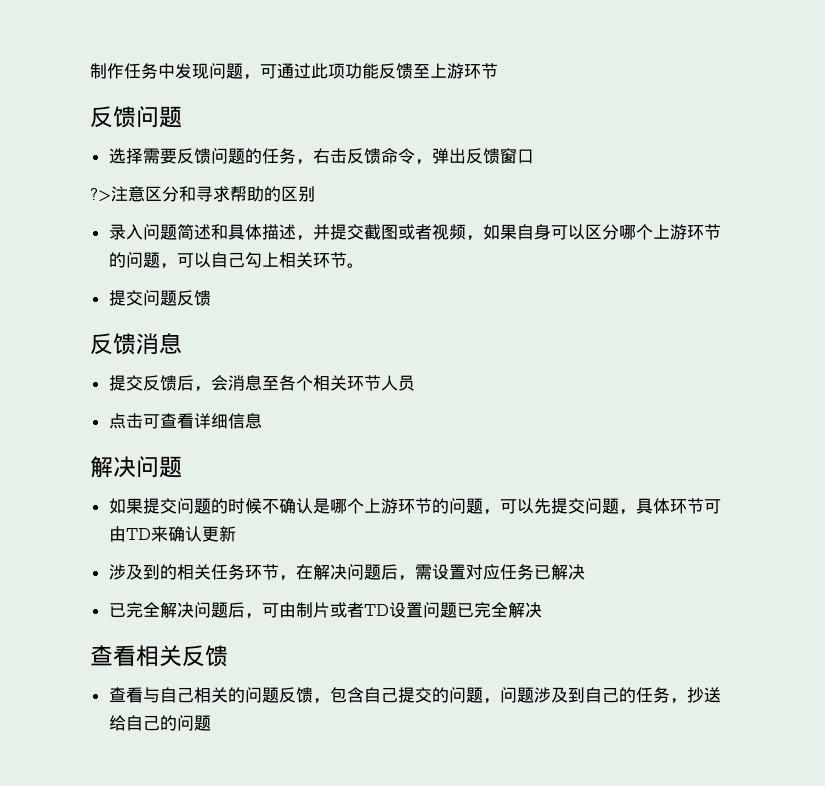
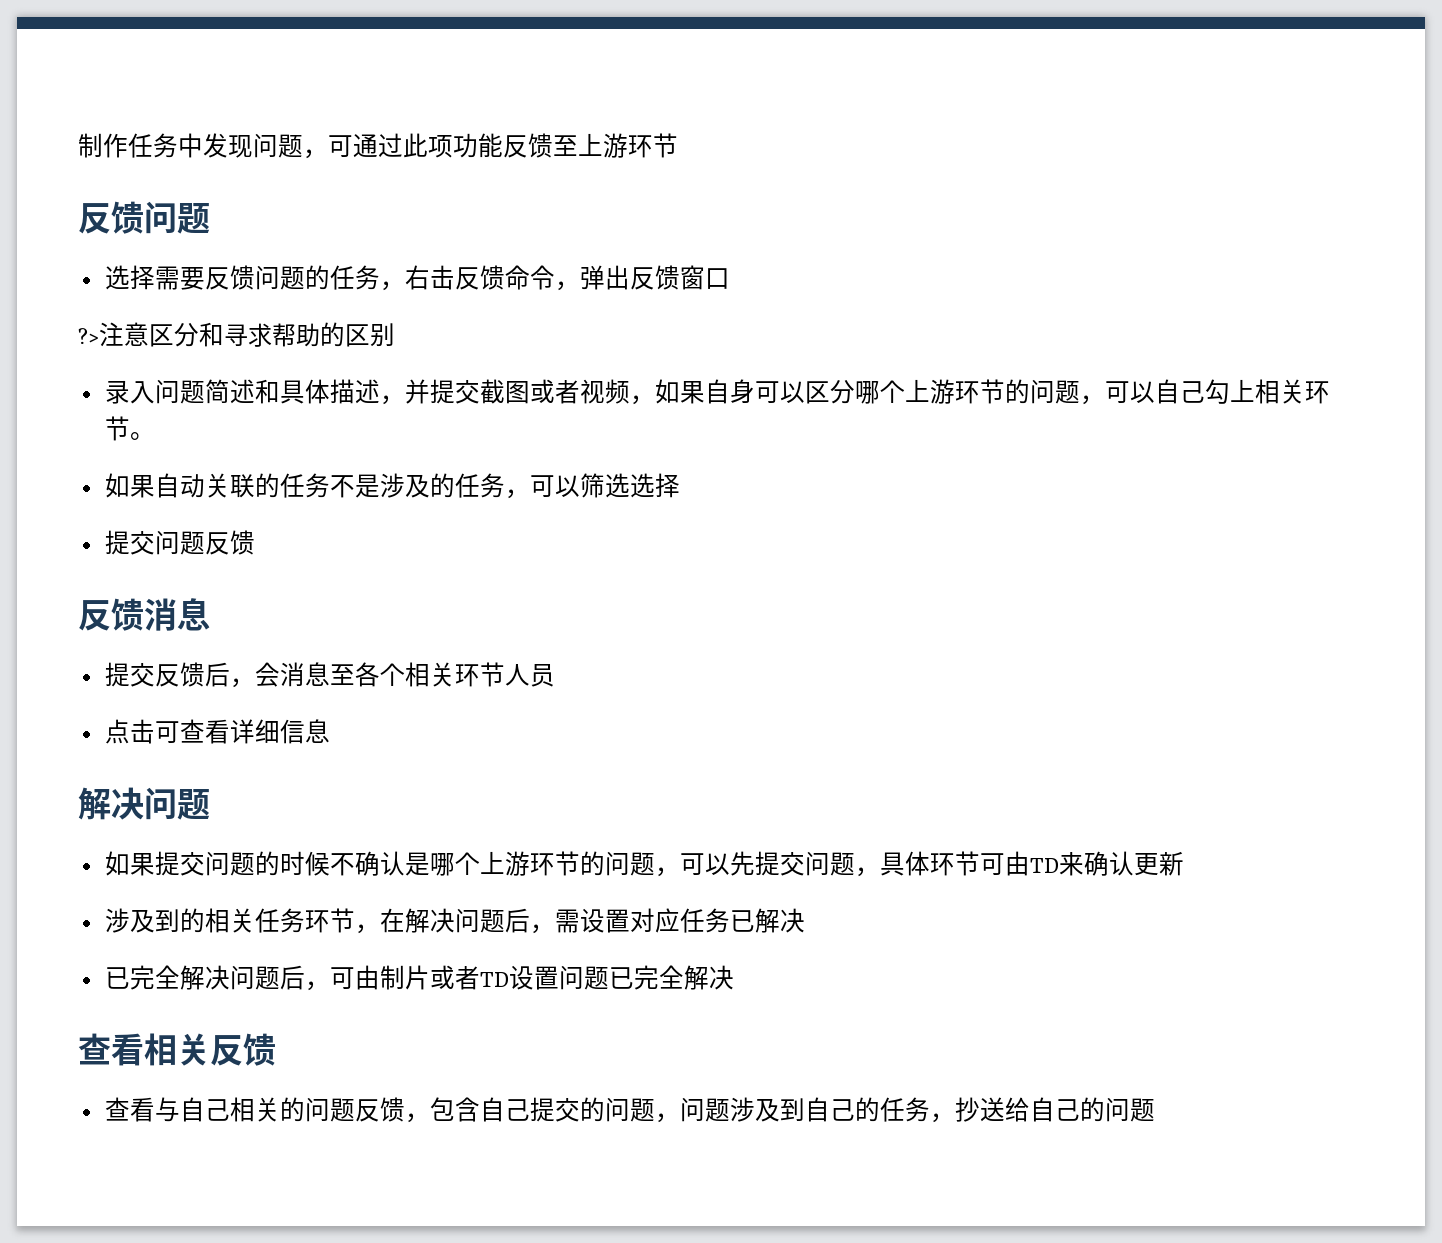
+ 如果自动关联的任务不是涉及的任务，可以筛选选择

